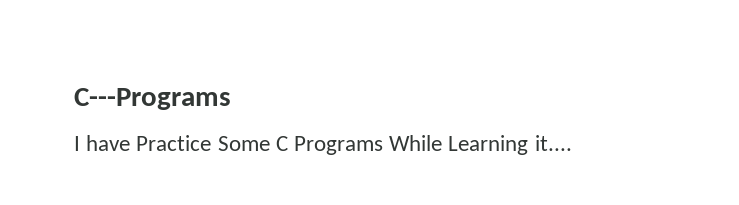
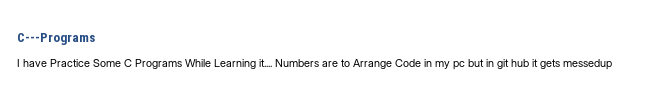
+ Numbers are to Arrange Code in my pc but in git hub it gets messedup

